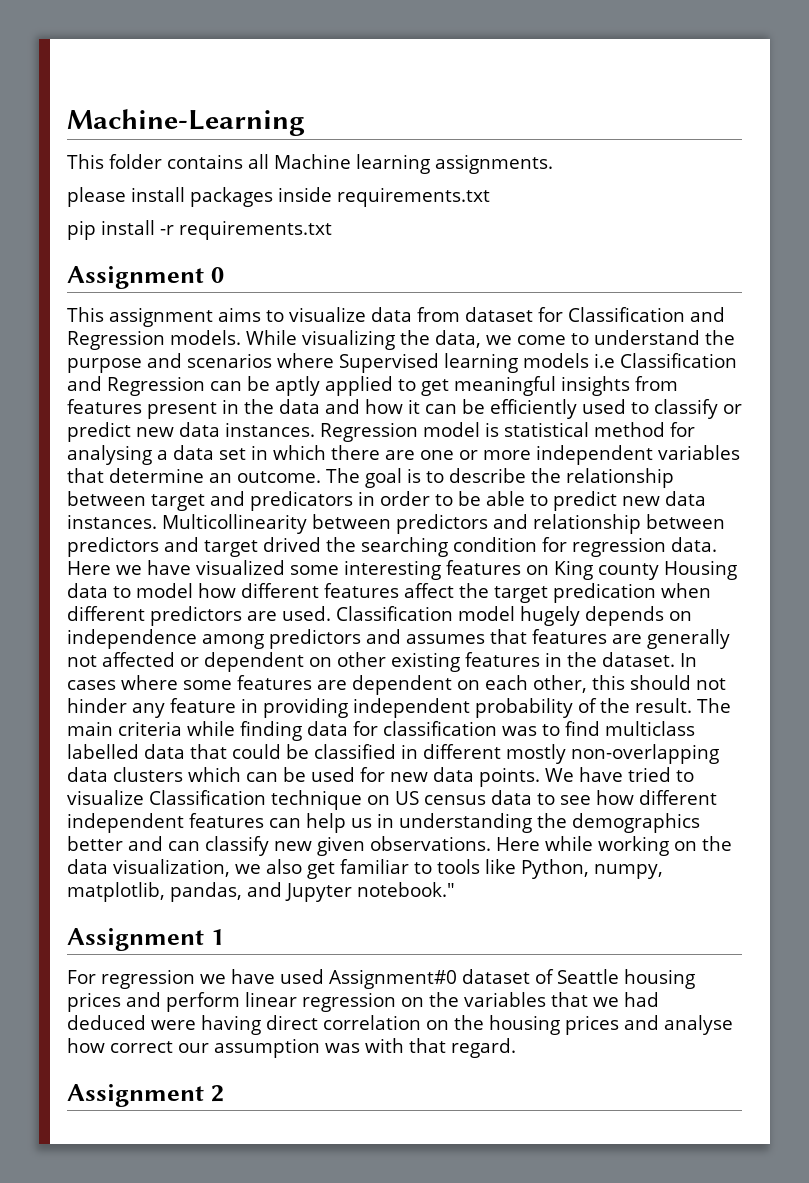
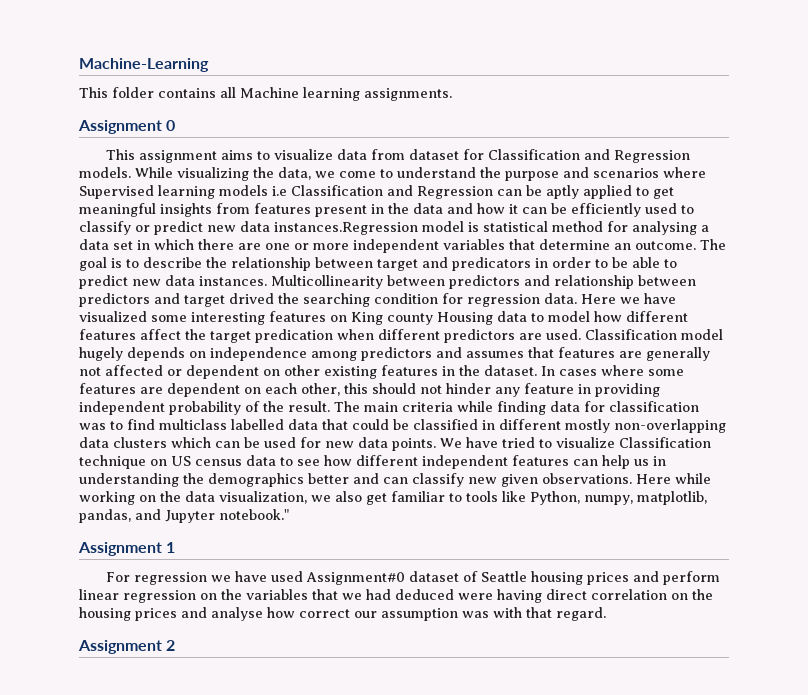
- please install packages inside requirements.txt
- pip install -r requirements.txt
- While visualizing the data, we come to understand the purpose and scenarios where Supervised learning models i.e Classification and Regression can be aptly applied to get meaningful insights from features present in the data and how it can be efficiently used to classify or predict new data instances. Regression model is statistical method for analysing a data set in which there are one or more independent variables that determine an outcome.
+ While visualizing the data, we come to understand the purpose and scenarios where Supervised learning models i.e Classification and Regression can be aptly applied to get meaningful insights from features present in the data and how it can be efficiently used to classify or predict new data instances.Regression model is statistical method for analysing a data set in which there are one or more independent variables that determine an outcome.

